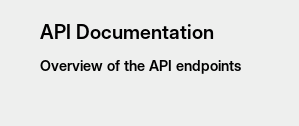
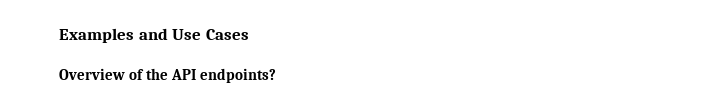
- API Documentation
+ Examples and Use Cases
- Overview of the API endpoints
+ Overview of the API endpoints?

